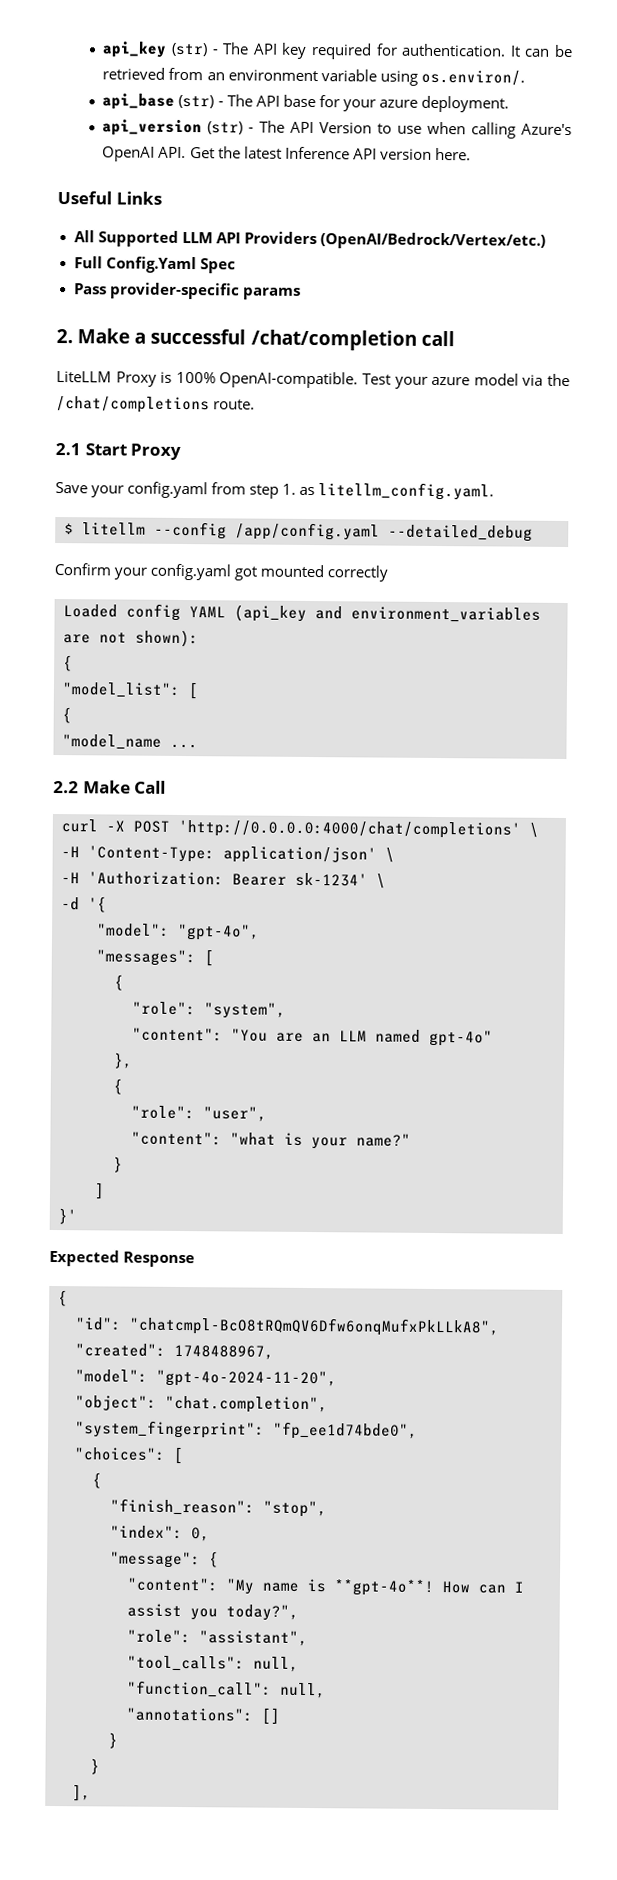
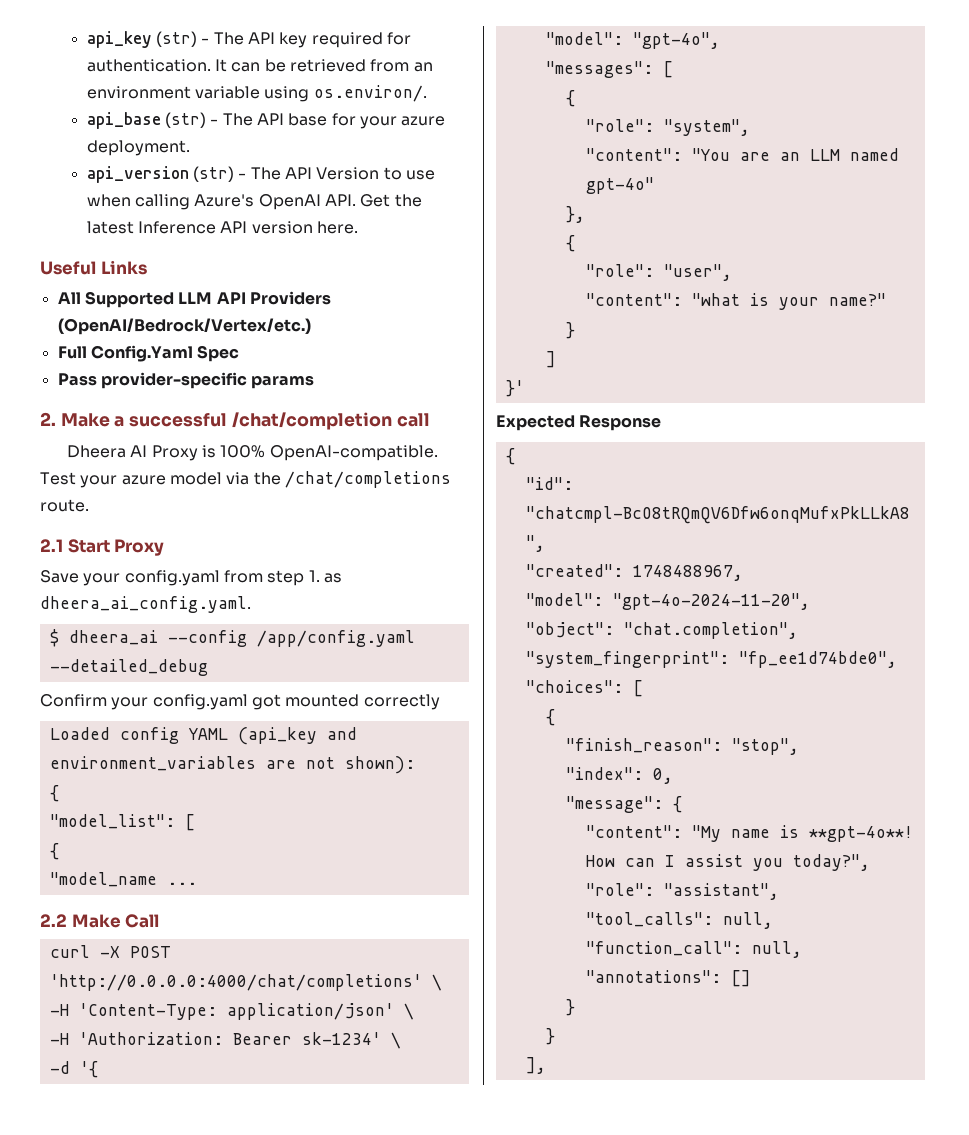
- LiteLLM Proxy is 100% OpenAI-compatible.
+ Dheera AI Proxy is 100% OpenAI-compatible.
- Save your config.yaml from step 1. as litellm_config.yaml.
+ Save your config.yaml from step 1. as dheera_ai_config.yaml.
- $ litellm --config /app/config.yaml --detailed_debug
+ $ dheera_ai --config /app/config.yaml --detailed_debug

